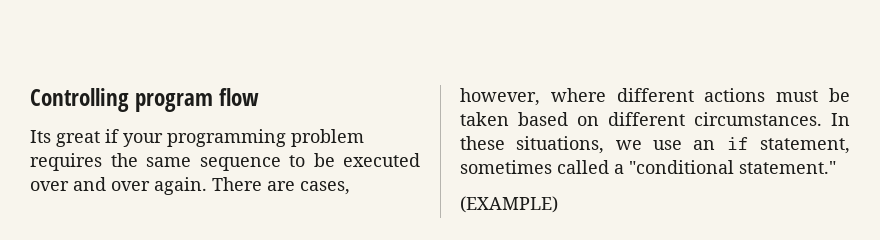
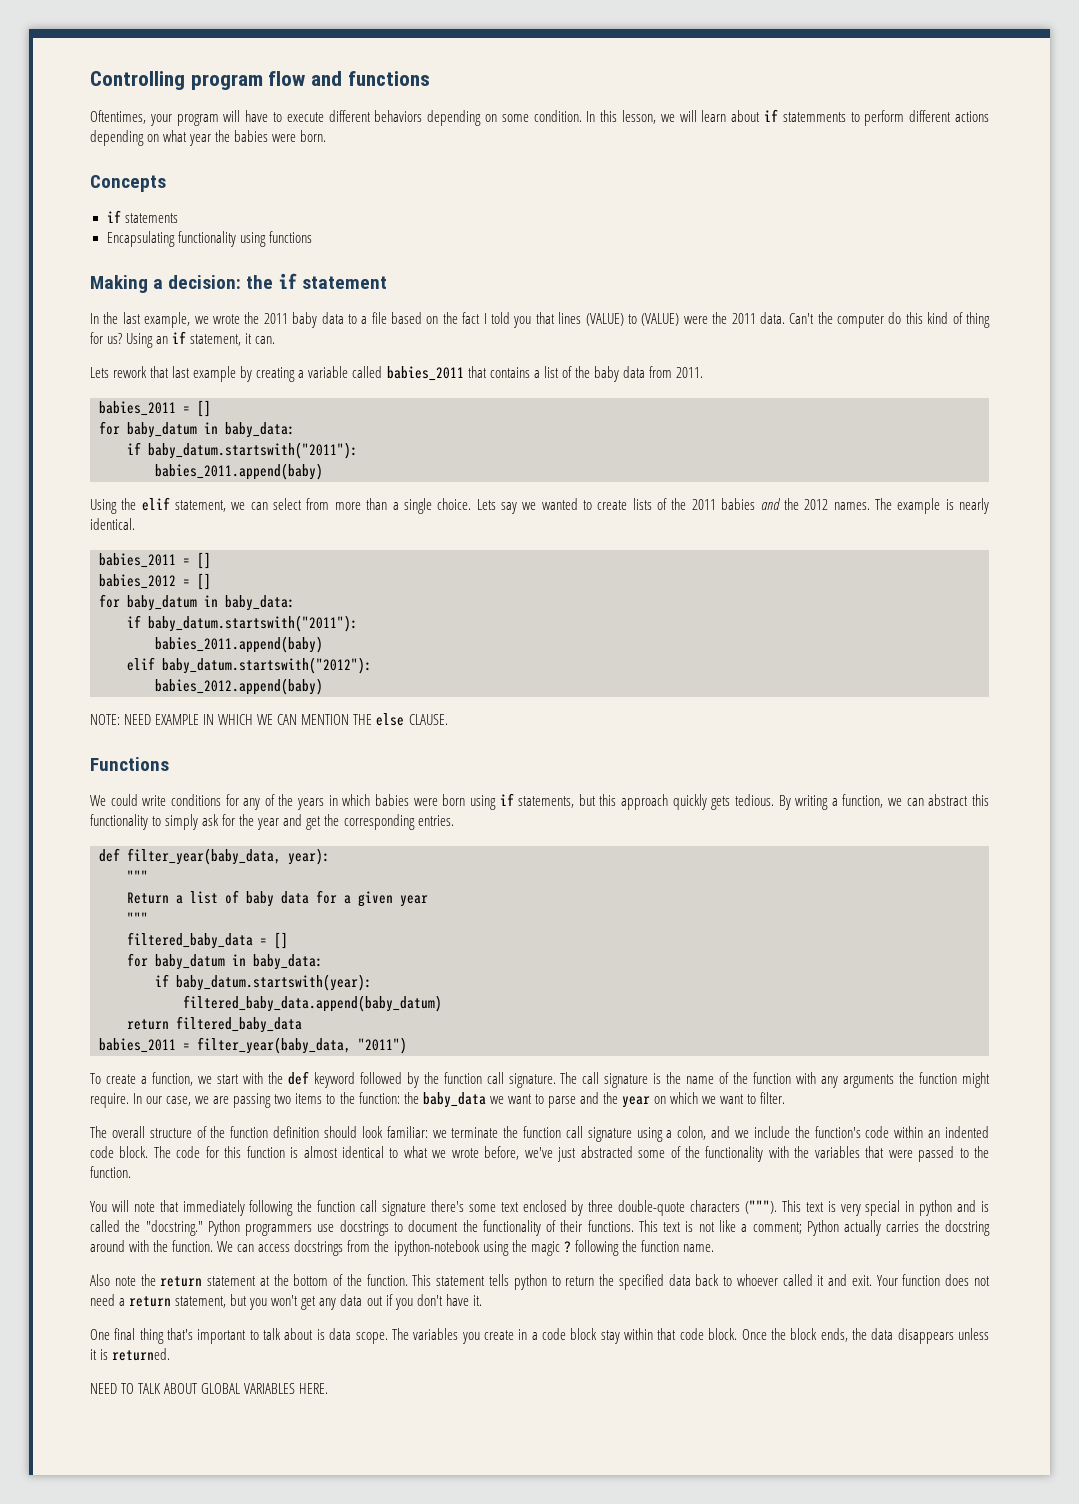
- Controlling program flow
- Its great if your programming problem requires the same sequence to be executed over and over again. There are cases, however, where different actions must be taken based on different circumstances. In these situations, we use an if statement, sometimes called a "conditional statement."
- (EXAMPLE)
+ Controlling program flow and functions
+ Oftentimes, your program will have to execute different behaviors depending on some condition. In this lesson, we will learn about if statemments to perform different actions depending on what year the babies were born.
+ Concepts
+ if statements
+ Encapsulating functionality using functions
+ Making a decision: the if statement
+ In the last example, we wrote the 2011 baby data to a file based on the fact I told you that lines (VALUE) to (VALUE) were the 2011 data. Can't the computer do this kind of thing for us? Using an if statement, it can.
+ Lets rework that last example by creating a variable called babies_2011 that contains a list of the baby data from 2011.
+ babies_2011 = []
+ for baby_datum in baby_data:
+ if baby_datum.startswith("2011"):
+ babies_2011.append(baby)
+ Using the elif statement, we can select from more than a single choice. Lets say we wanted to create lists of the 2011 babies and the 2012 names. The example is nearly identical.
+ babies_2011 = []
+ babies_2012 = []
+ for baby_datum in baby_data:
+ if baby_datum.startswith("2011"):
+ babies_2011.append(baby)
+ elif baby_datum.startswith("2012"):
+ babies_2012.append(baby)
+ NOTE: NEED EXAMPLE IN WHICH WE CAN MENTION THE else CLAUSE.
+ Functions
+ We could write conditions for any of the years in which babies were born using if statements, but this approach quickly gets tedious. By writing a function, we can abstract this functionality to simply ask for the year and get the corresponding entries.
+ def filter_year(baby_data, year):
+ """
+ Return a list of baby data for a given year
+ """
+ filtered_baby_data = []
+ for baby_datum in baby_data:
+ if baby_datum.startswith(year):
+ filtered_baby_data.append(baby_datum)
+ return filtered_baby_data
+ babies_2011 = filter_year(baby_data, "2011")
+ To create a function, we start with the def keyword followed by the function call signature. The call signature is the name of the function with any arguments the function might require. In our case, we are passing two items to the function: the baby_data we want to parse and the year on which we want to filter.
+ The overall structure of the function definition should look familiar: we terminate the function call signature using a colon, and we include the function's code within an indented code block. The code for this function is almost identical to what we wrote before, we've just abstracted some of the functionality with the variables that were passed to the function.
+ You will note that immediately following the function call signature there's some text enclosed by three double-quote characters ("""). This text is very special in python and is called the "docstring." Python programmers use docstrings to document the functionality of their functions. This text is not like a comment; Python actually carries the docstring around with the function. We can access docstrings from the ipython-notebook using the magic ? following the function name.
+ Also note the return statement at the bottom of the function. This statement tells python to return the specified data back to whoever called it and exit. Your function does not need a return statement, but you won't get any data out if you don't have it.
+ One final thing that's important to talk about is data scope. The variables you create in a code block stay within that code block. Once the block ends, the data disappears unless it is returned.
+ NEED TO TALK ABOUT GLOBAL VARIABLES HERE.

